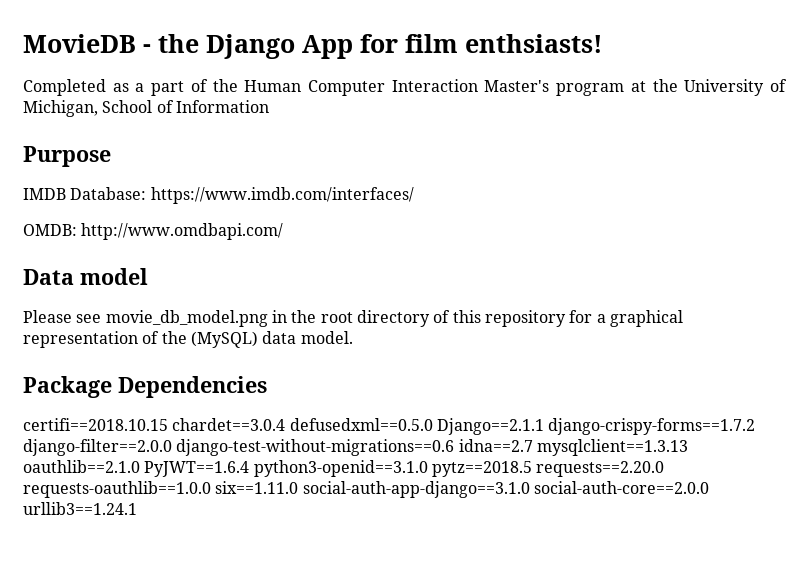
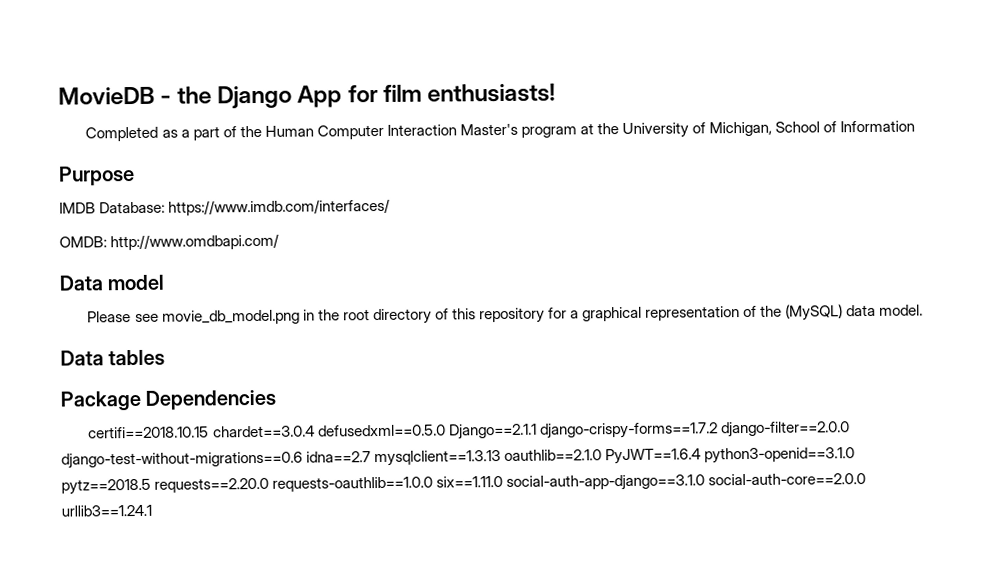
- MovieDB - the Django App for film enthsiasts!
+ MovieDB - the Django App for film enthusiasts!
+ Data tables

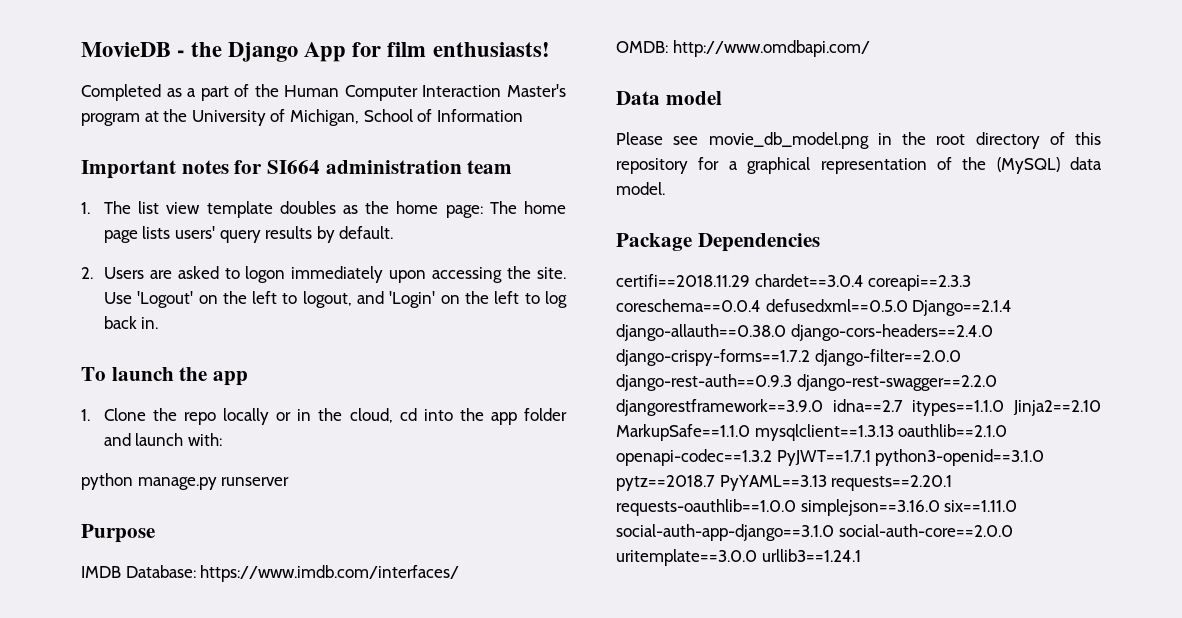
+ Important notes for SI664 administration team
+ 1. The list view template doubles as the home page: The home page lists users' query results by default.
+ 2. Users are asked to logon immediately upon accessing the site. Use 'Logout' on the left to logout, and 'Login' on the left to log back in.
+ To launch the app
+ 1. Clone the repo locally or in the cloud, cd into the app folder and launch with:
+ python manage.py runserver
- Data tables
- certifi==2018.10.15 chardet==3.0.4 defusedxml==0.5.0 Django==2.1.1 django-crispy-forms==1.7.2 django-filter==2.0.0 django-test-without-migrations==0.6 idna==2.7 mysqlclient==1.3.13 oauthlib==2.1.0 PyJWT==1.6.4 python3-openid==3.1.0 pytz==2018.5 requests==2.20.0 requests-oauthlib==1.0.0 six==1.11.0 social-auth-app-django==3.1.0 social-auth-core==2.0.0 urllib3==1.24.1
+ certifi==2018.11.29 chardet==3.0.4 coreapi==2.3.3 coreschema==0.0.4 defusedxml==0.5.0 Django==2.1.4 django-allauth==0.38.0 django-cors-headers==2.4.0 django-crispy-forms==1.7.2 django-filter==2.0.0 django-rest-auth==0.9.3 django-rest-swagger==2.2.0 djangorestframework==3.9.0 idna==2.7 itypes==1.1.0 Jinja2==2.10 MarkupSafe==1.1.0 mysqlclient==1.3.13 oauthlib==2.1.0 openapi-codec==1.3.2 PyJWT==1.7.1 python3-openid==3.1.0 pytz==2018.7 PyYAML==3.13 requests==2.20.1 requests-oauthlib==1.0.0 simplejson==3.16.0 six==1.11.0 social-auth-app-django==3.1.0 social-auth-core==2.0.0 uritemplate==3.0.0 urllib3==1.24.1

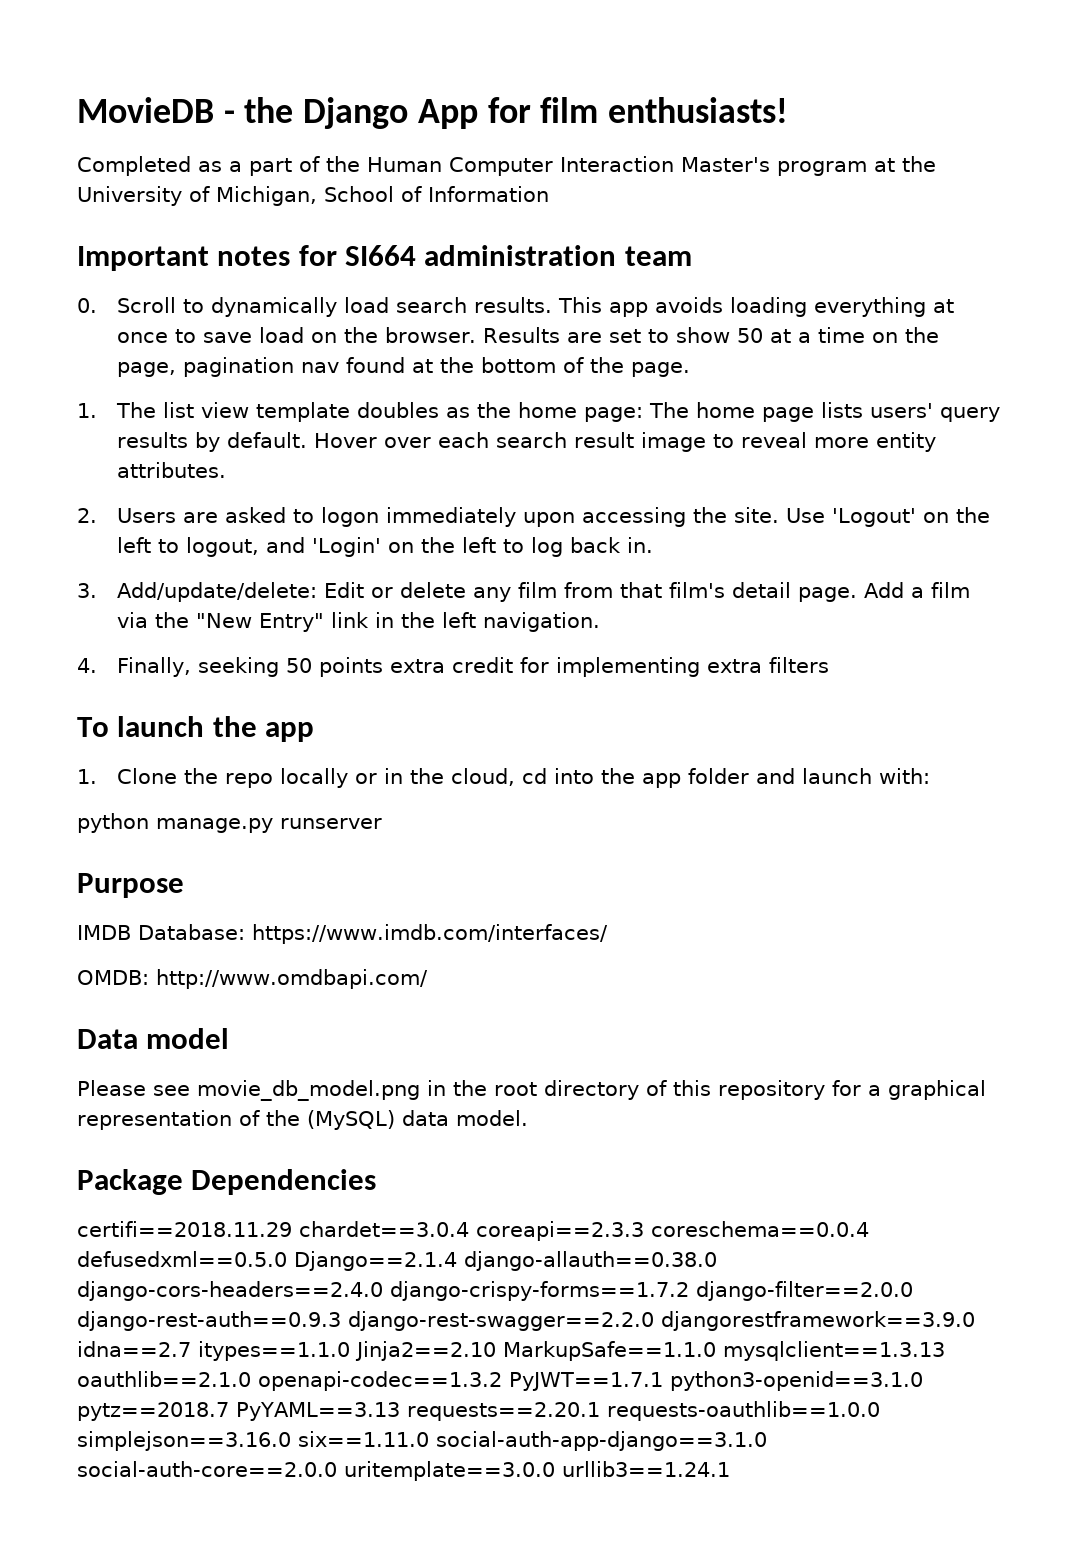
+ 0. Scroll to dynamically load search results. This app avoids loading everything at once to save load on the browser. Results are set to show 50 at a time on the page, pagination nav found at the bottom of the page.
+ Hover over each search result image to reveal more entity attributes.
+ 3. Add/update/delete: Edit or delete any film from that film's detail page. Add a film via the "New Entry" link in the left navigation.
+ 4. Finally, seeking 50 points extra credit for implementing extra filters

